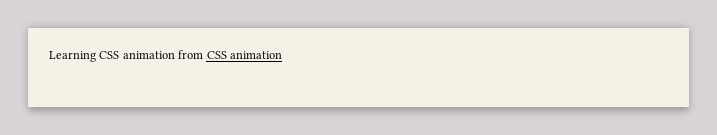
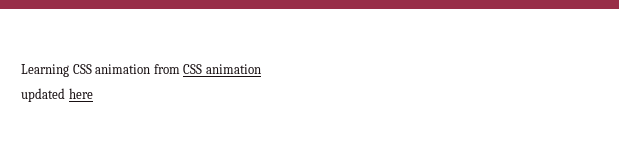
+ updated here

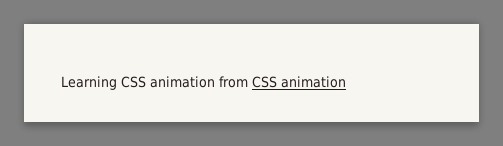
- updated here

